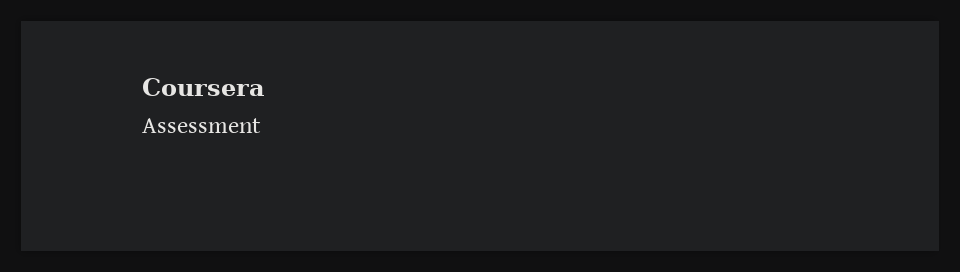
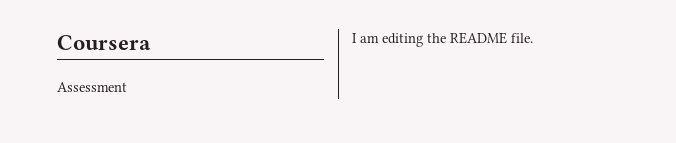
+ I am editing the README file.

